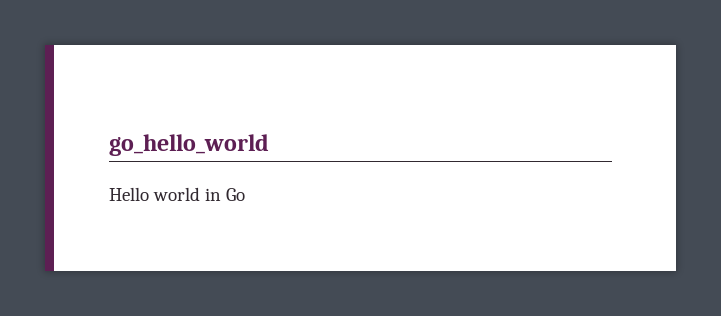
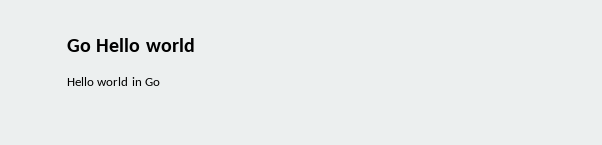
- go_hello_world
+ Go Hello world

